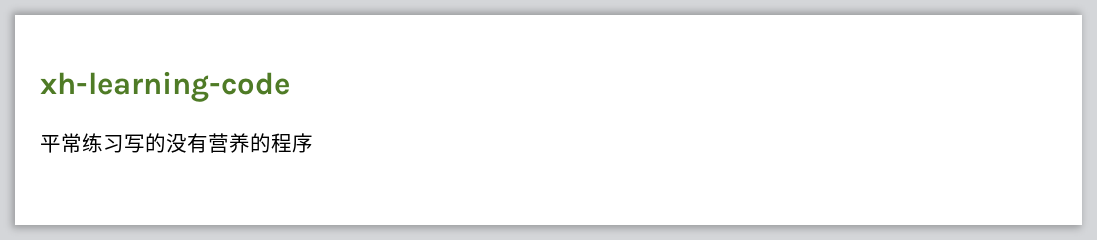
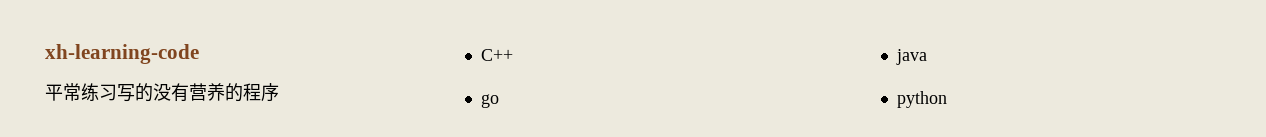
+ C++
+ go
+ java
+ python

